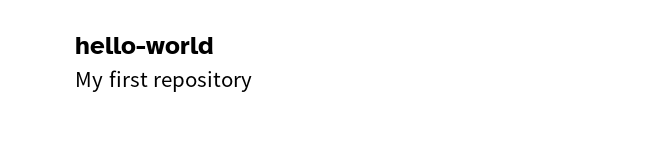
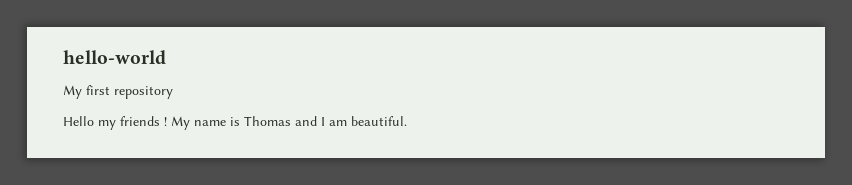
+ Hello my friends ! My name is Thomas and I am beautiful.

